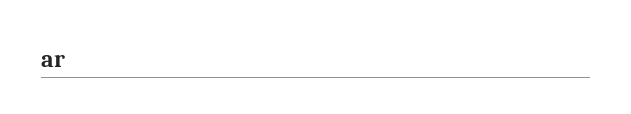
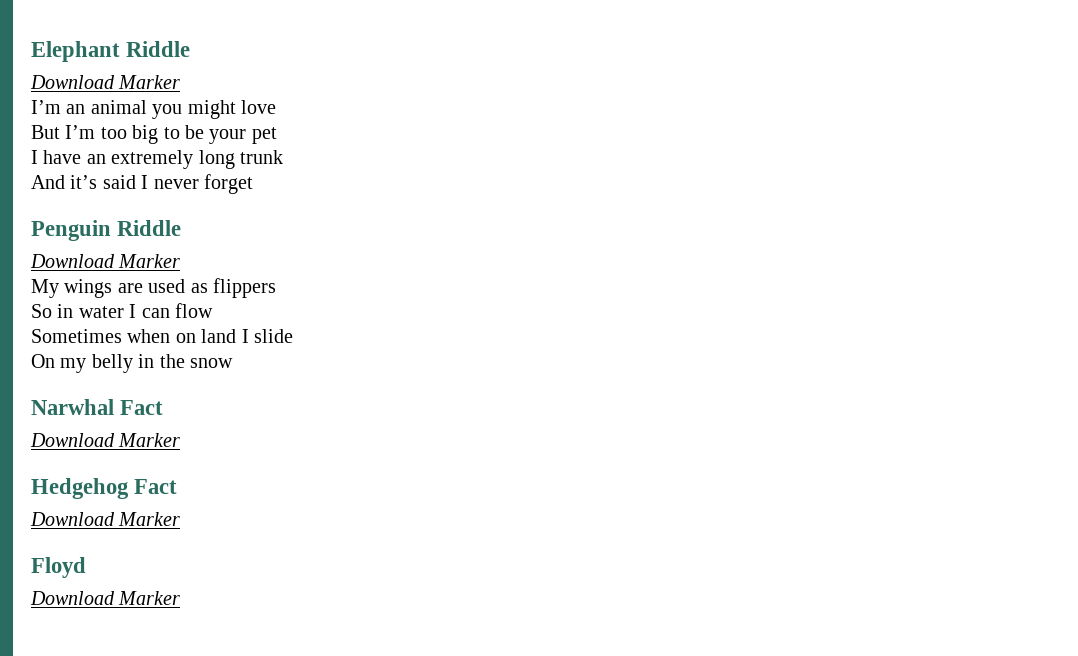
- ar
+ Elephant Riddle
+ Download Marker
+ I’m an animal you might love
+ But I’m too big to be your pet
+ I have an extremely long trunk
+ And it’s said I never forget
+ Penguin Riddle
+ Download Marker
+ My wings are used as flippers
+ So in water I can flow
+ Sometimes when on land I slide
+ On my belly in the snow
+ Narwhal Fact
+ Download Marker
+ Hedgehog Fact
+ Download Marker
+ Floyd
+ Download Marker

